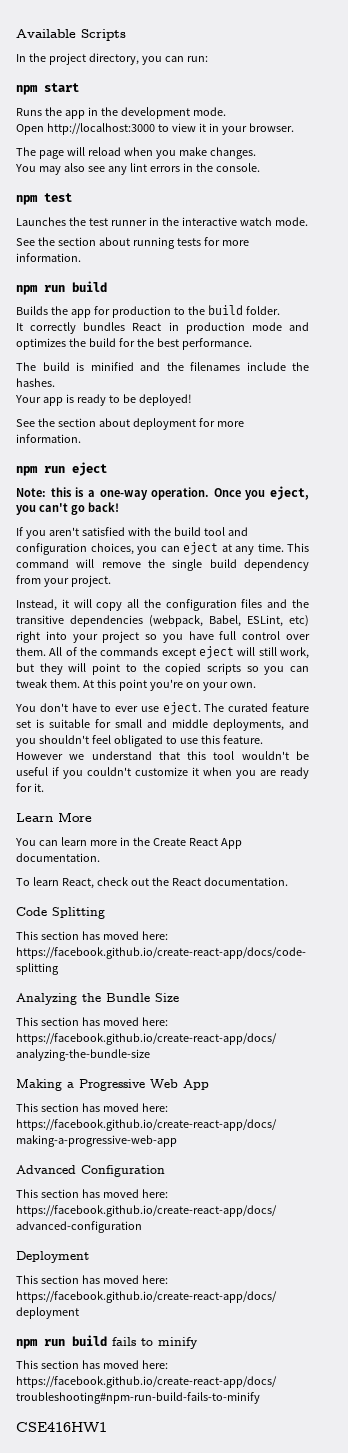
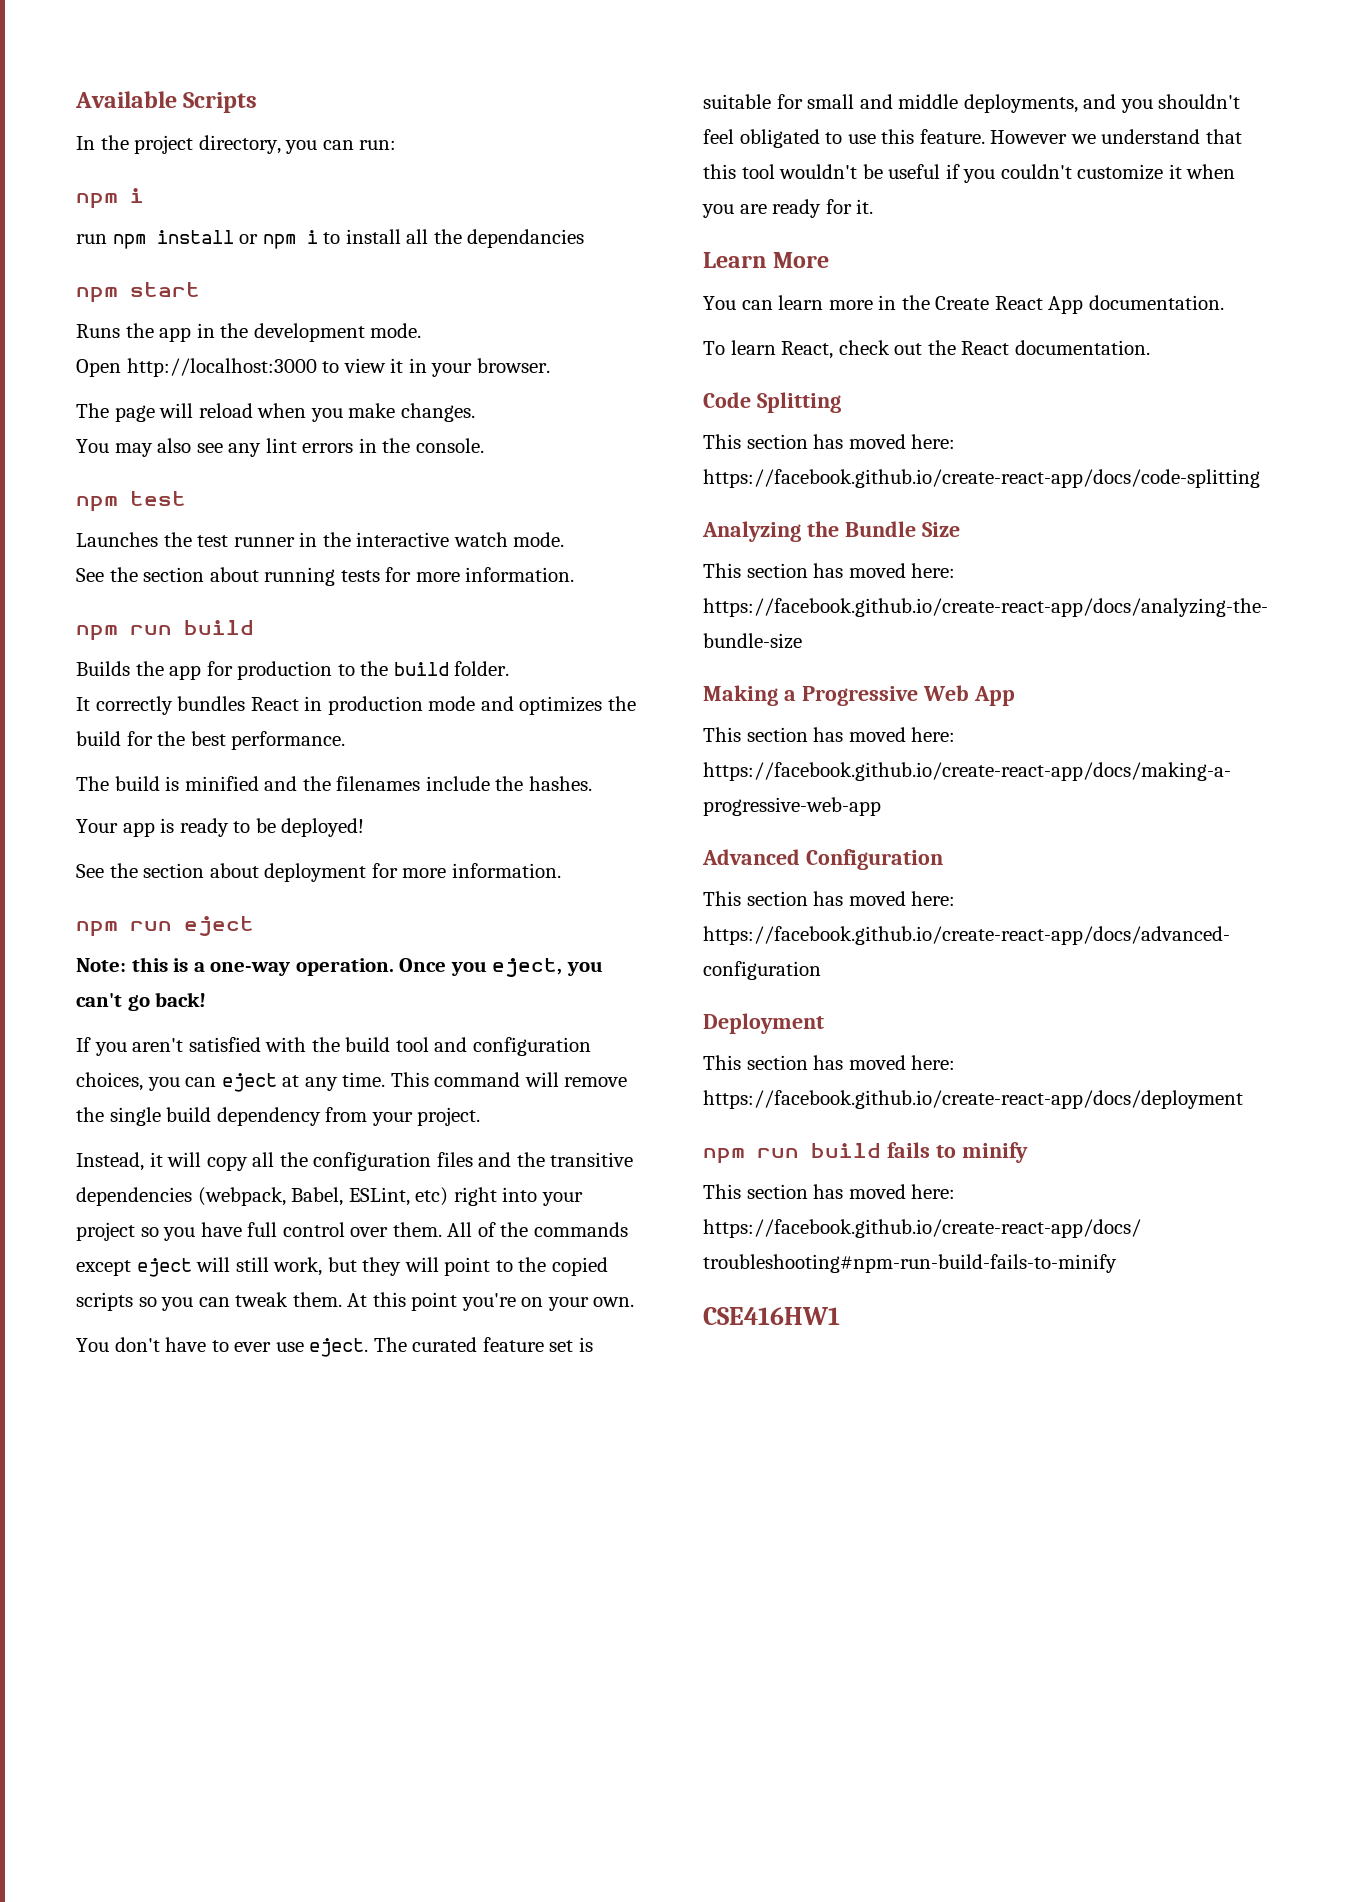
  In the project directory, you can run:
+ npm i
+ run npm install or npm i to install all the dependancies

